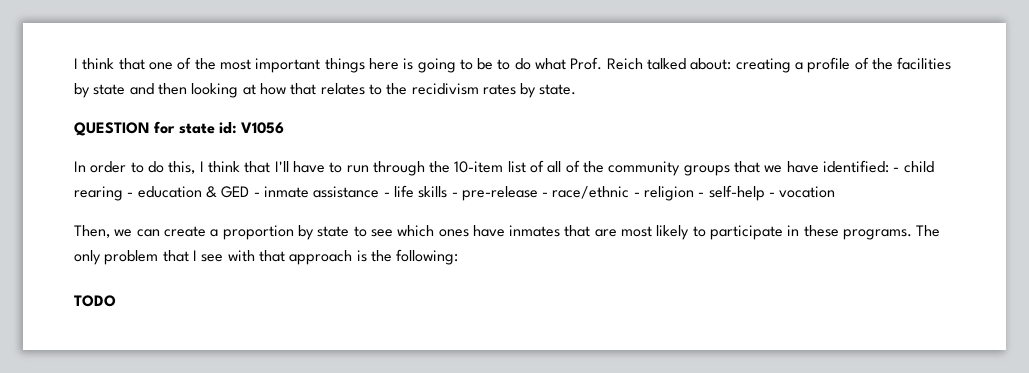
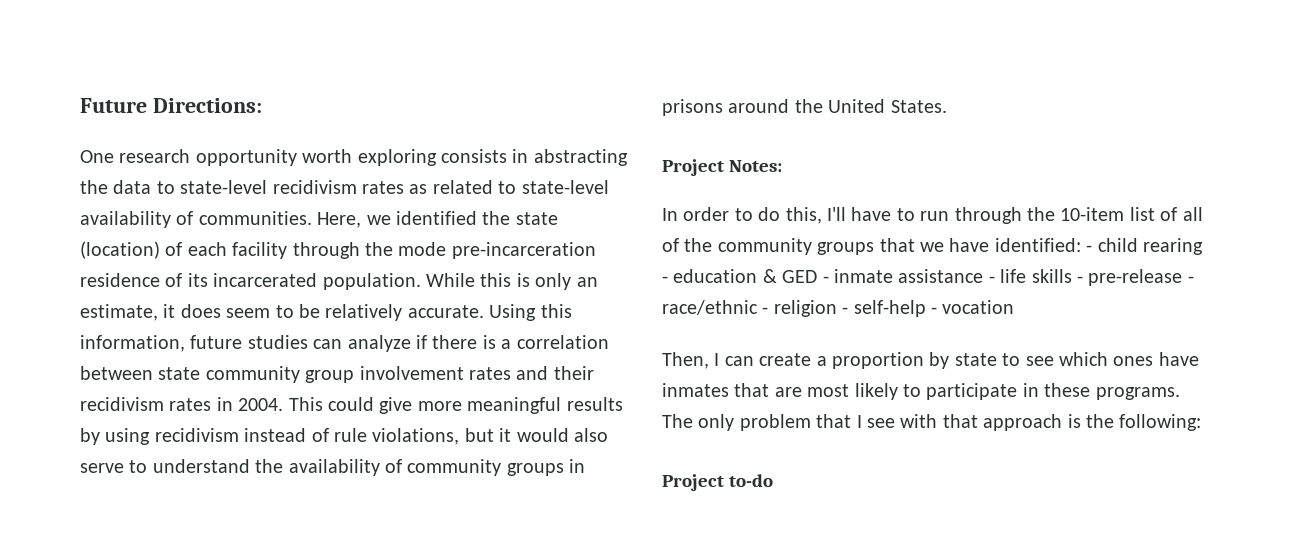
- I think that one of the most important things here is going to be to do what Prof. Reich talked about: creating a profile of the facilities by state and then looking at how that relates to the recidivism rates by state.
- QUESTION for state id: V1056
+ Future Directions:
+ One research opportunity worth exploring consists in abstracting the data to state-level recidivism rates as related to state-level availability of communities. Here, we identified the state (location) of each facility through the mode pre-incarceration residence of its incarcerated population. While this is only an estimate, it does seem to be relatively accurate. Using this information, future studies can analyze if there is a correlation between state community group involvement rates and their recidivism rates in 2004. This could give more meaningful results by using recidivism instead of rule violations, but it would also serve to understand the availability of community groups in prisons around the United States.
+ Project Notes:
- In order to do this, I think that I'll have to run through the 10-item list of all of the community groups that we have identified: - child rearing - education & GED - inmate assistance - life skills - pre-release - race/ethnic - religion - self-help - vocation
+ In order to do this, I'll have to run through the 10-item list of all of the community groups that we have identified: - child rearing - education & GED - inmate assistance - life skills - pre-release - race/ethnic - religion - self-help - vocation
- Then, we can create a proportion by state to see which ones have inmates that are most likely to participate in these programs.
+ Then, I can create a proportion by state to see which ones have inmates that are most likely to participate in these programs.
- TODO
+ Project to-do

